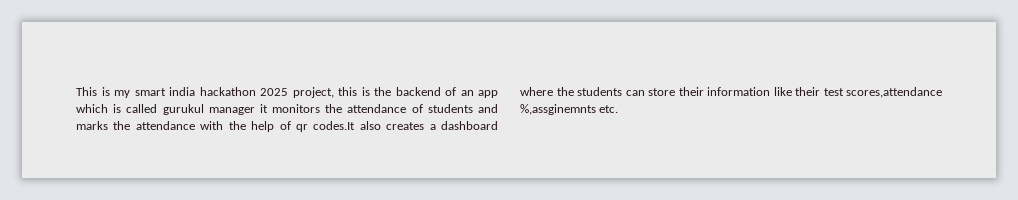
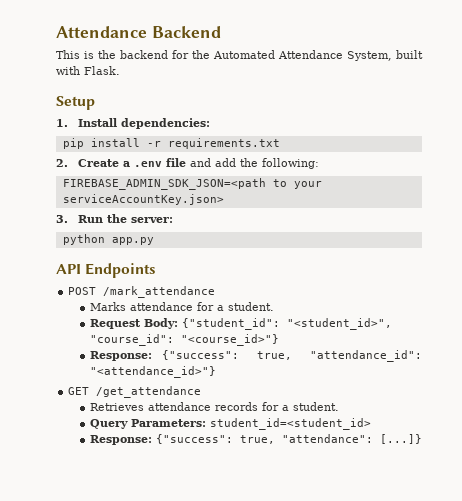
- This is my smart india hackathon 2025 project, this is the backend of an app which is called gurukul manager it monitors the attendance of students and marks the attendance with the help of qr codes.It also creates a dashboard where the students can store their information like their test scores,attendance %,assginemnts etc.
+ Attendance Backend
+ This is the backend for the Automated Attendance System, built with Flask.
+ Setup
+ 1. Install dependencies:
+ pip install -r requirements.txt
+ 2. Create a .env file and add the following:
+ FIREBASE_ADMIN_SDK_JSON=<path to your serviceAccountKey.json>
+ 3. Run the server:
+ python app.py
+ API Endpoints
+ POST /mark_attendance
+ Marks attendance for a student.
+ Request Body: {"student_id": "<student_id>", "course_id": "<course_id>"}
+ Response: {"success": true, "attendance_id": "<attendance_id>"}
+ GET /get_attendance
+ Retrieves attendance records for a student.
+ Query Parameters: student_id=<student_id>
+ Response: {"success": true, "attendance": [...]}

